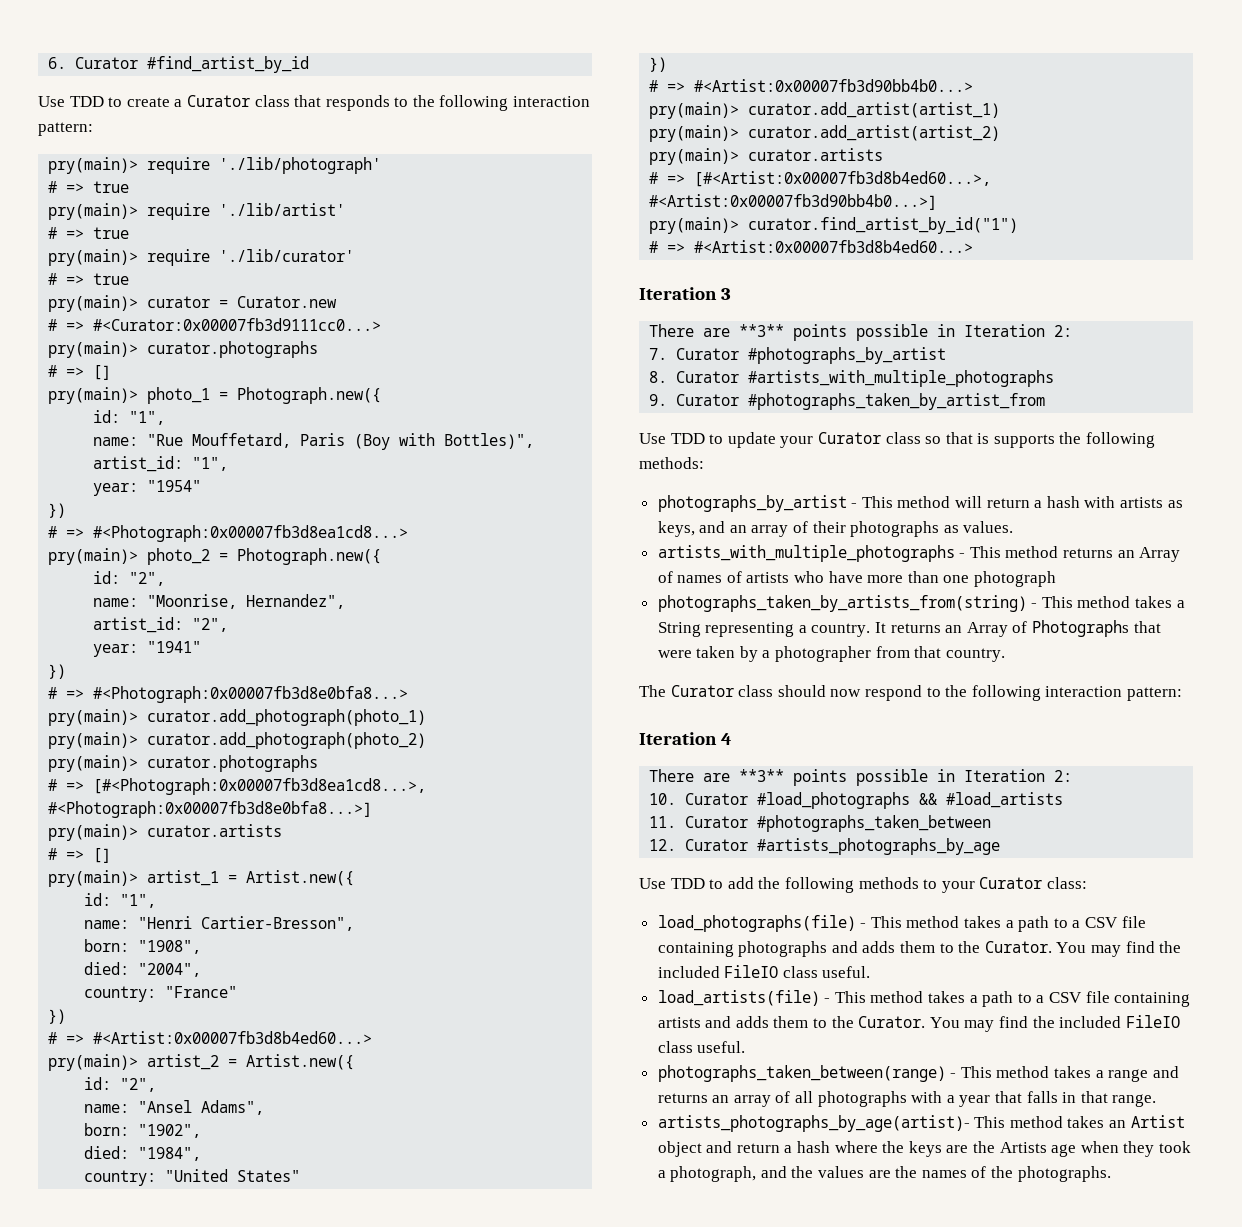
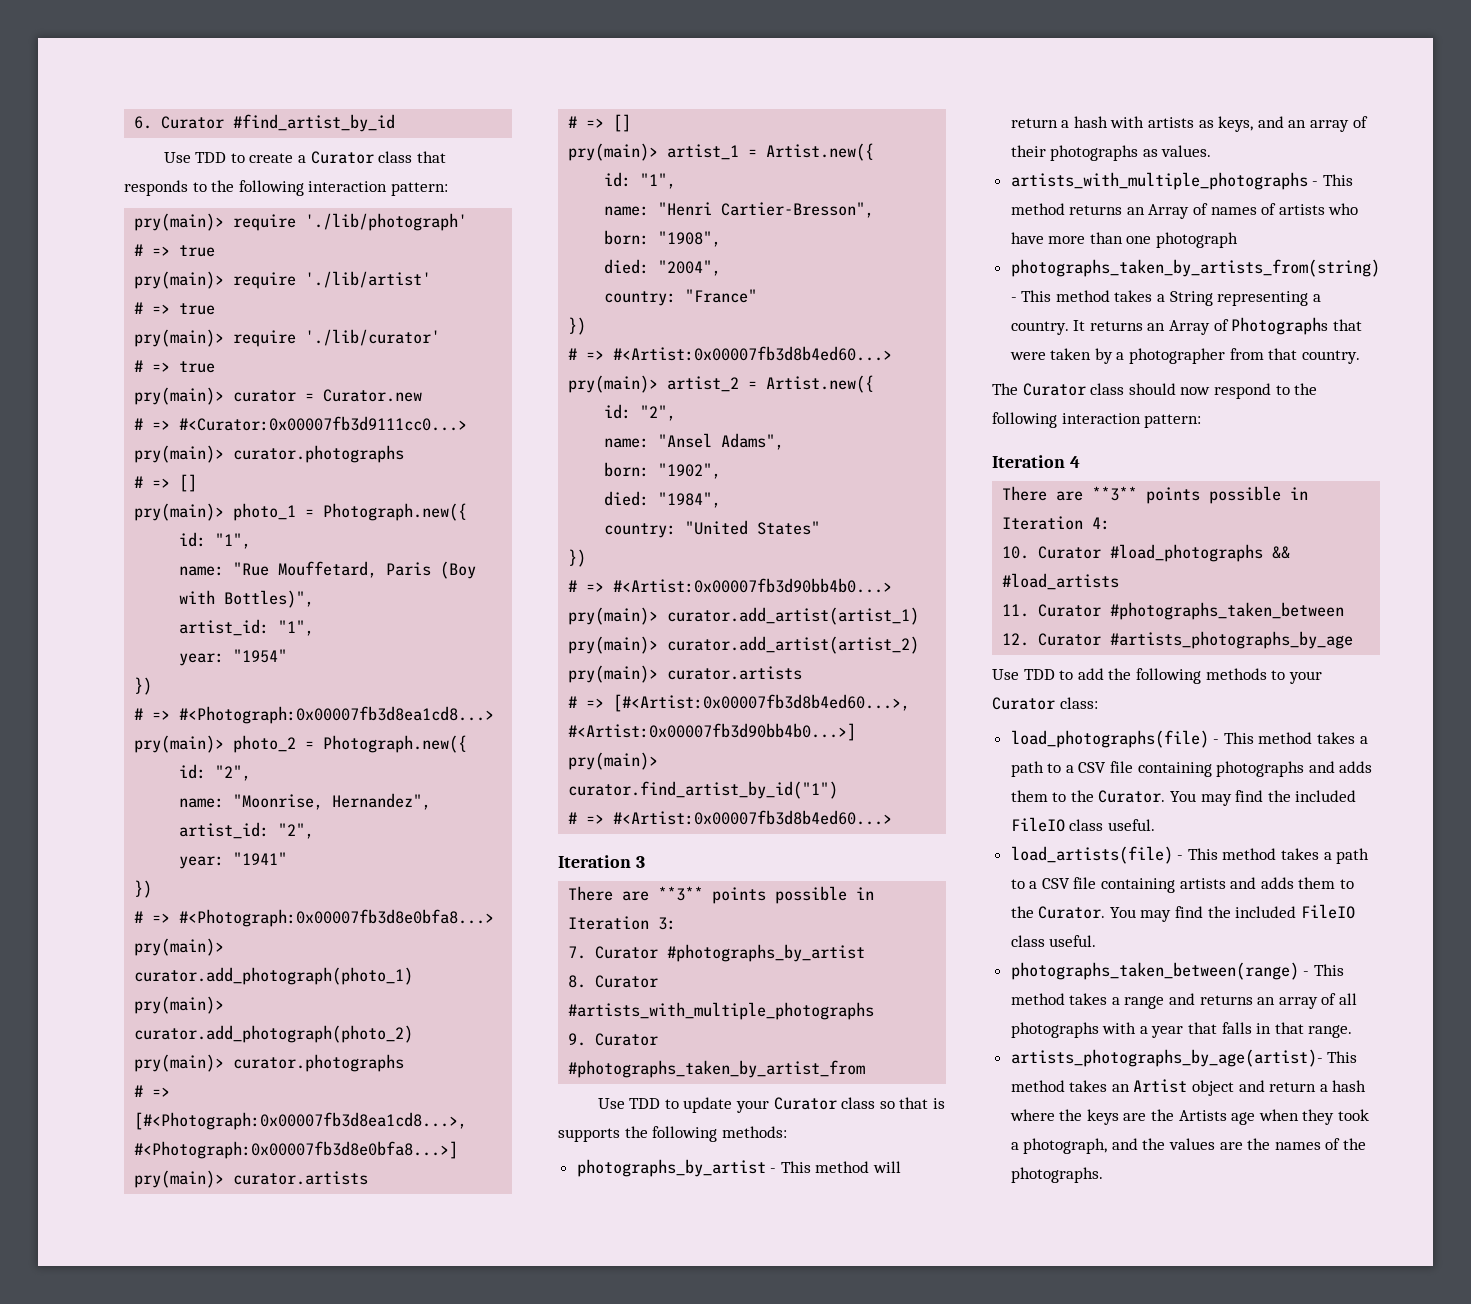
  Iteration 3
- There are **3** points possible in Iteration 2:
+ There are **3** points possible in Iteration 3:
  Iteration 4
- There are **3** points possible in Iteration 2:
+ There are **3** points possible in Iteration 4:

